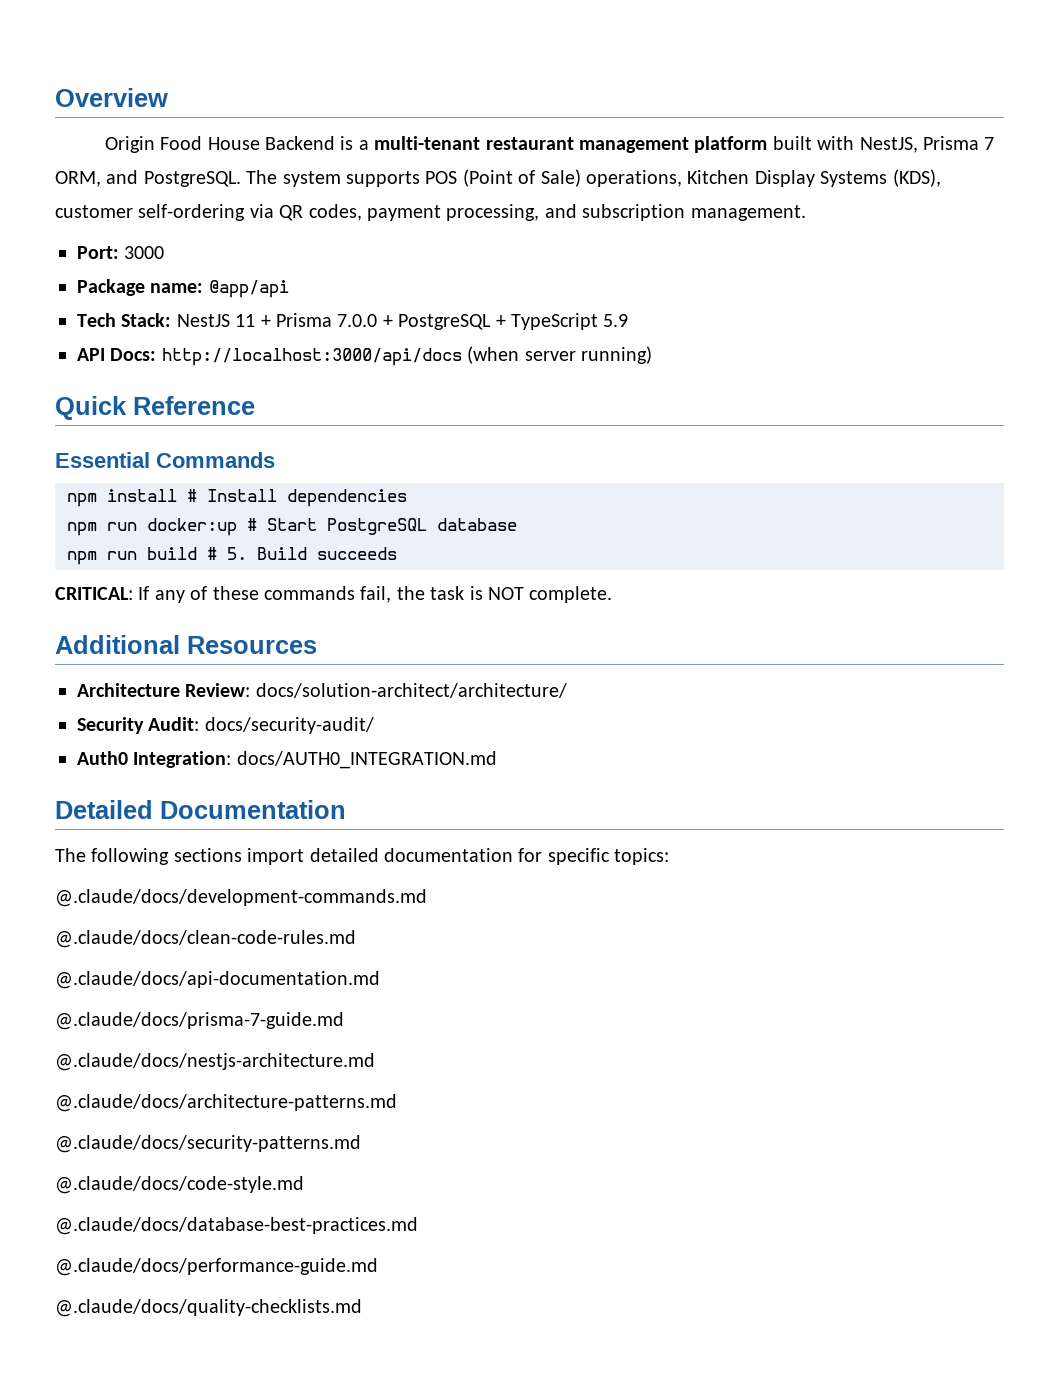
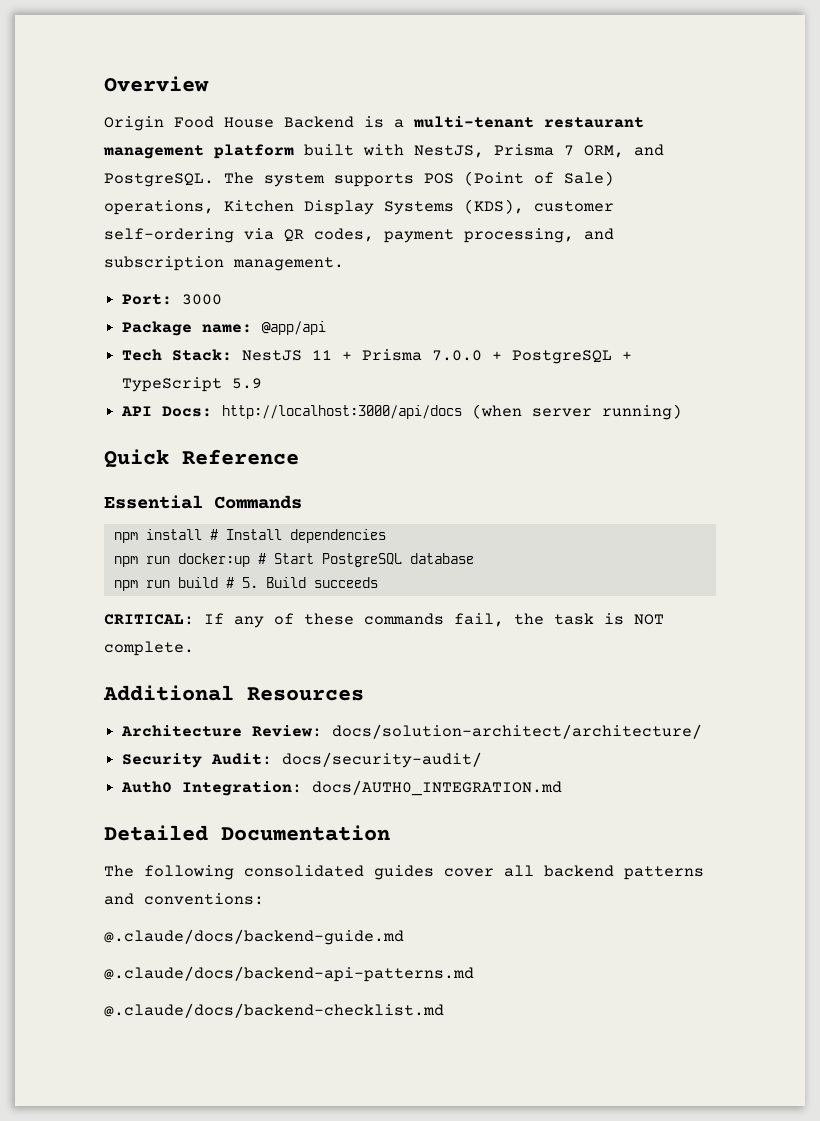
- The following sections import detailed documentation for specific topics:
- @.claude/docs/development-commands.md
- @.claude/docs/clean-code-rules.md
- @.claude/docs/api-documentation.md
- @.claude/docs/prisma-7-guide.md
- @.claude/docs/nestjs-architecture.md
- @.claude/docs/architecture-patterns.md
- @.claude/docs/security-patterns.md
- @.claude/docs/code-style.md
- @.claude/docs/database-best-practices.md
- @.claude/docs/performance-guide.md
- @.claude/docs/quality-checklists.md
+ The following consolidated guides cover all backend patterns and conventions:
+ @.claude/docs/backend-guide.md
+ @.claude/docs/backend-api-patterns.md
+ @.claude/docs/backend-checklist.md

